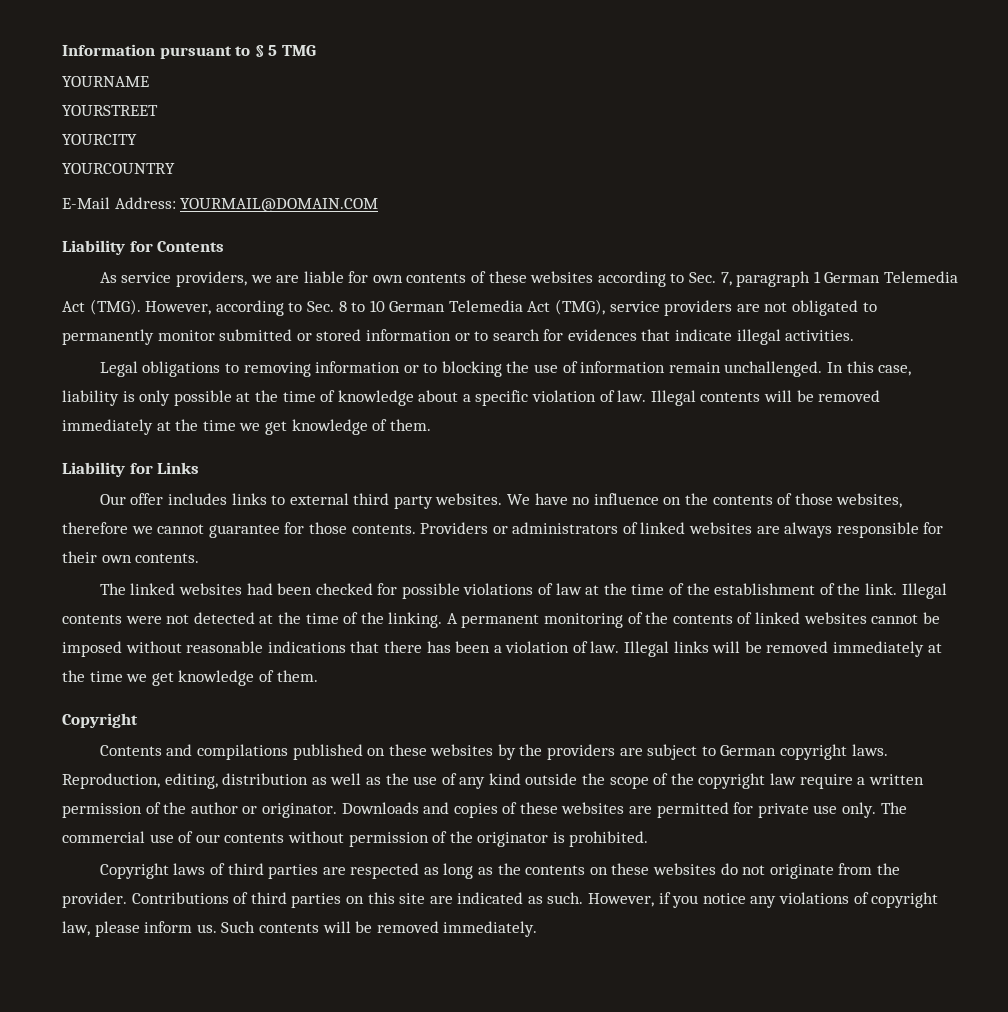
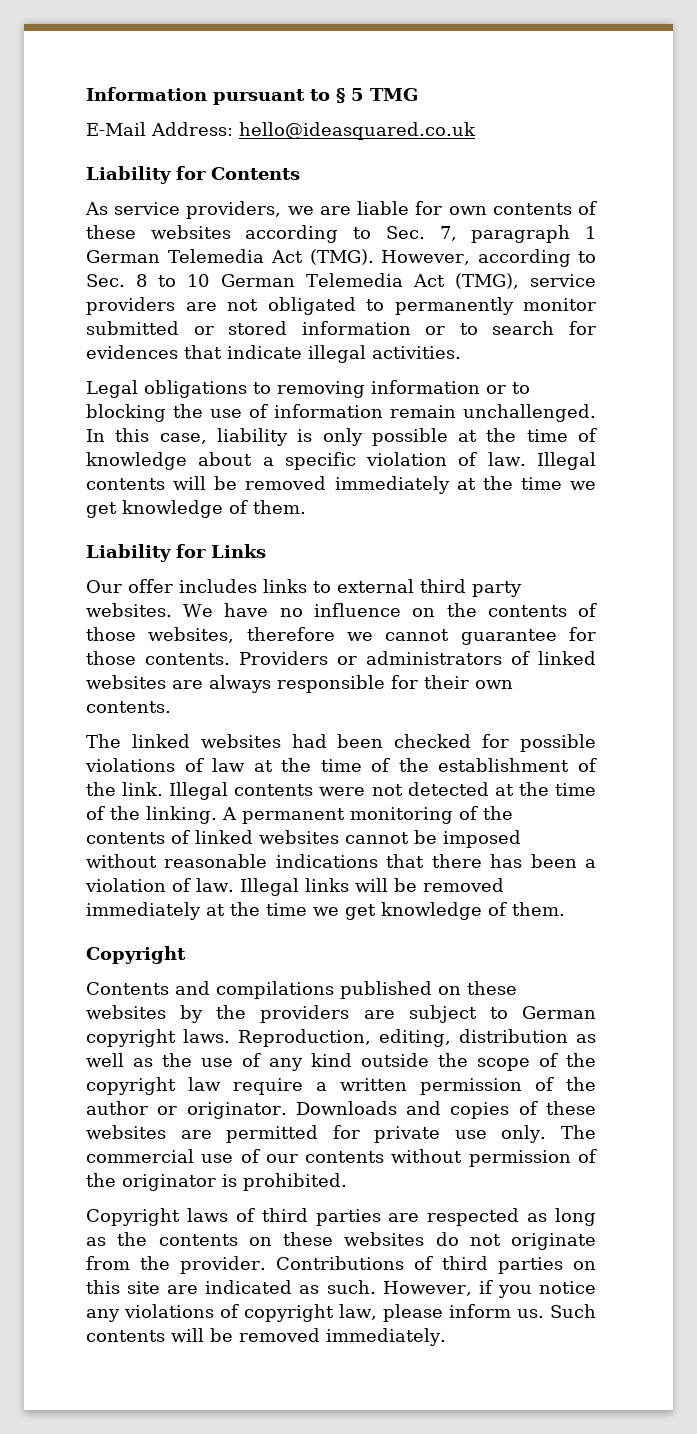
- YOURNAME
- YOURSTREET
- YOURCITY
- YOURCOUNTRY
- E-Mail Address: YOURMAIL@DOMAIN.COM
+ E-Mail Address: hello@ideasquared.co.uk

